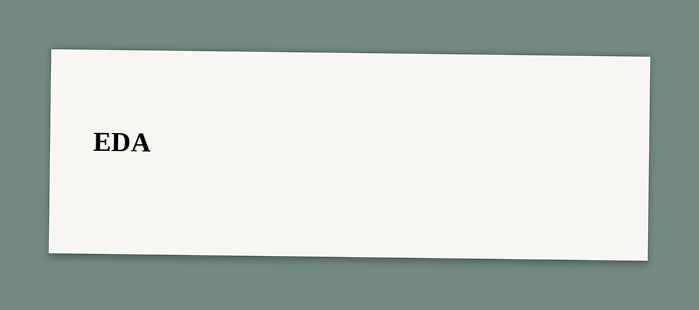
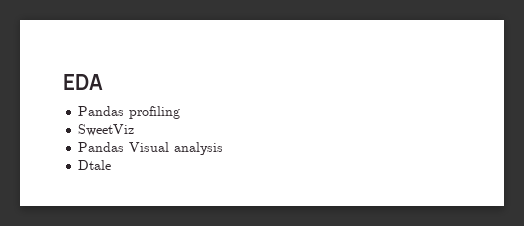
+ Pandas profiling
+ SweetViz
+ Pandas Visual analysis
+ Dtale

